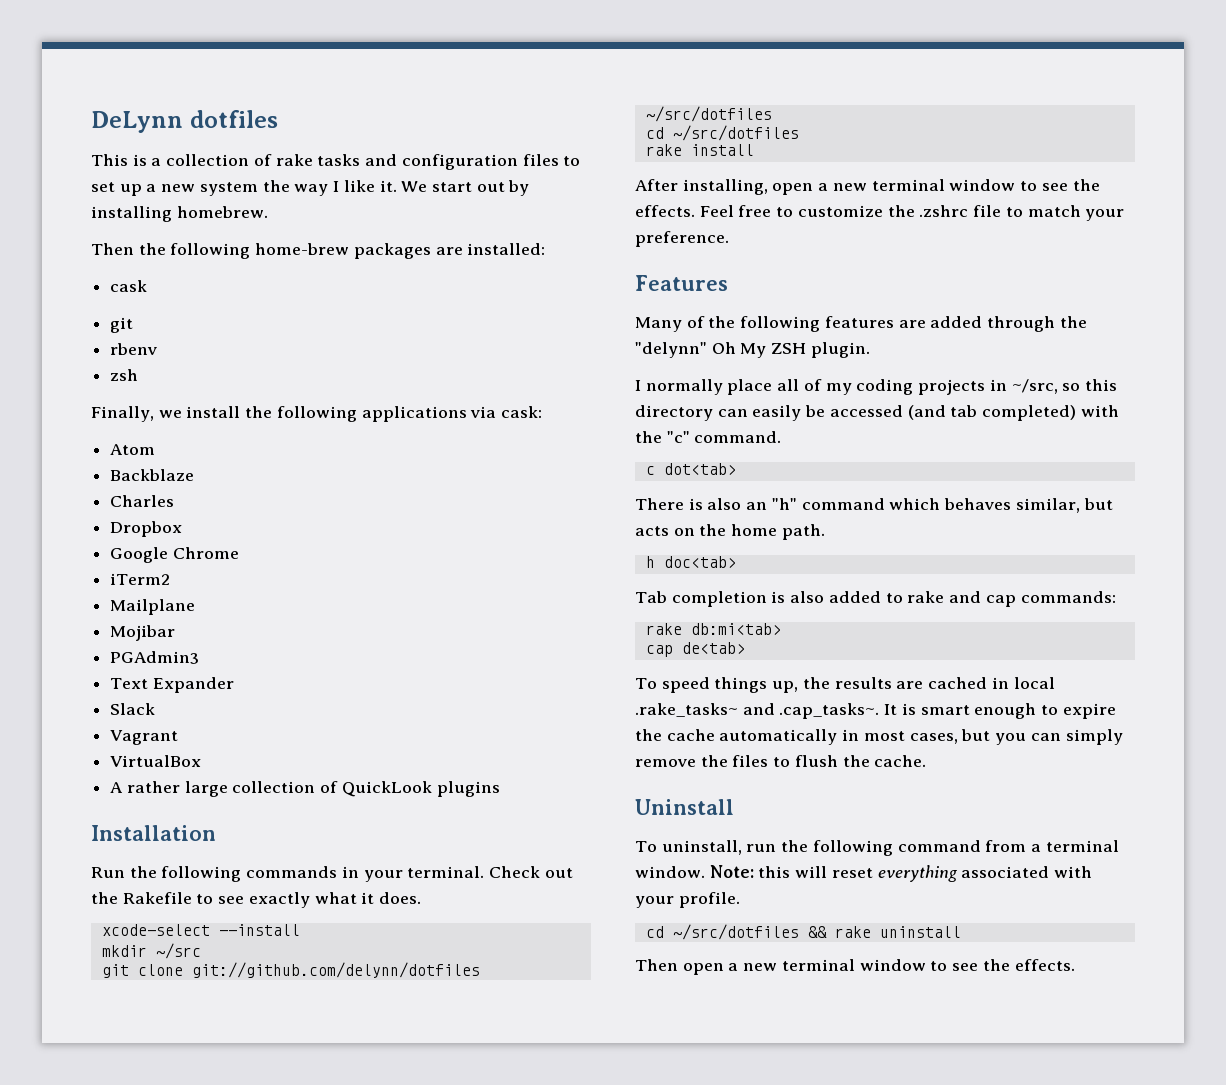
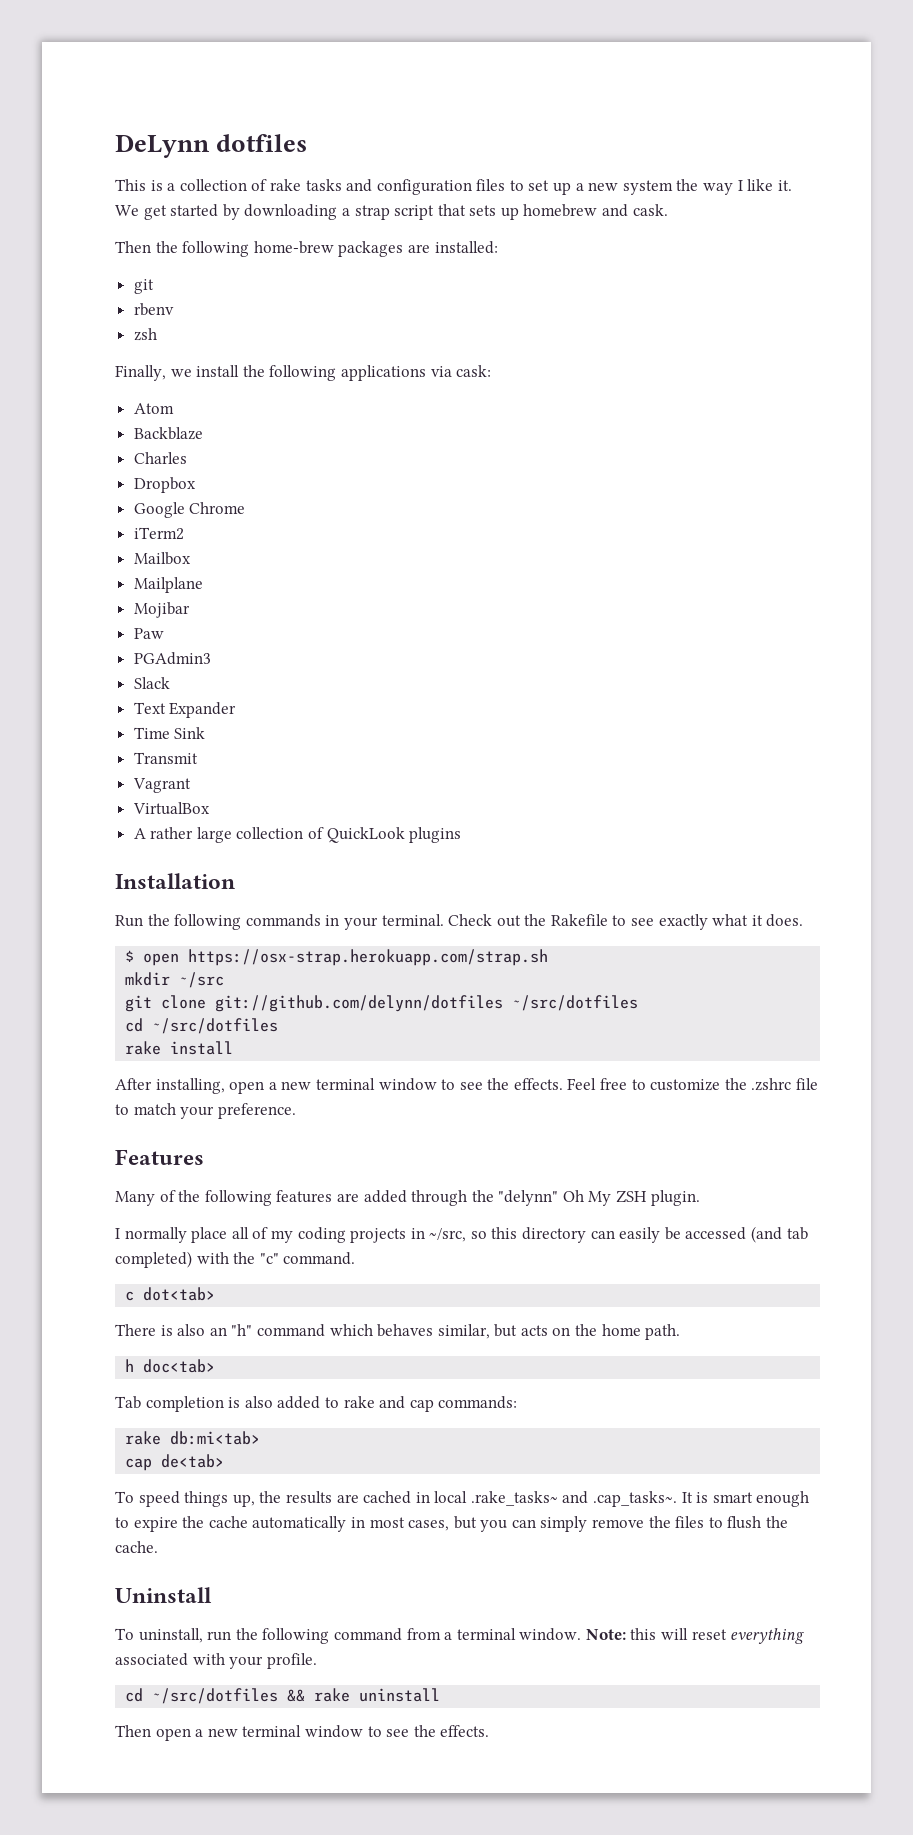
- We start out by installing homebrew.
+ We get started by downloading a strap script that sets up homebrew and cask.
- cask
+ Mailbox
+ Paw
+ Slack
- Slack
+ Time Sink
+ Transmit
- xcode-select --install
+ $ open https://osx-strap.herokuapp.com/strap.sh

